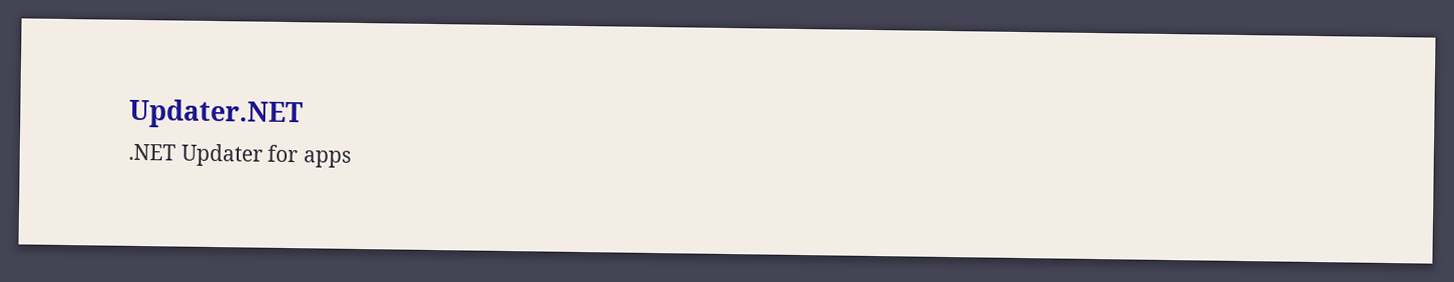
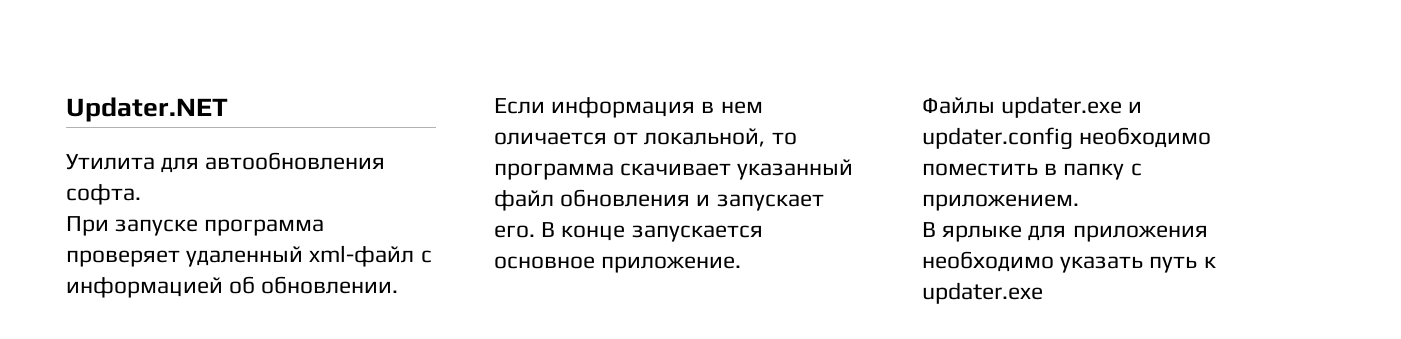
- .NET Updater for apps
+ Утилита для автообновления софта.
+ При запуске программа проверяет удаленный xml-файл с информацией об обновлении. Если информация в нем оличается от локальной, то программа скачивает указанный файл обновления и запускает его. В конце запускается основное приложение.
+ Файлы updater.exe и updater.config необходимо поместить в папку с приложением.
+ В ярлыке для приложения необходимо указать путь к updater.exe

